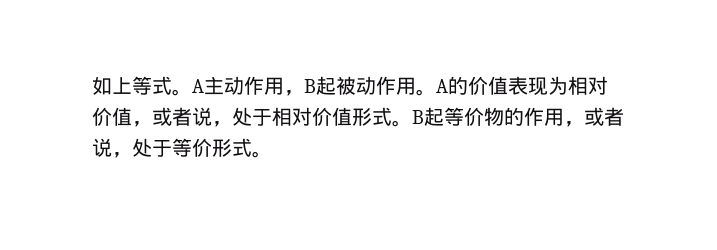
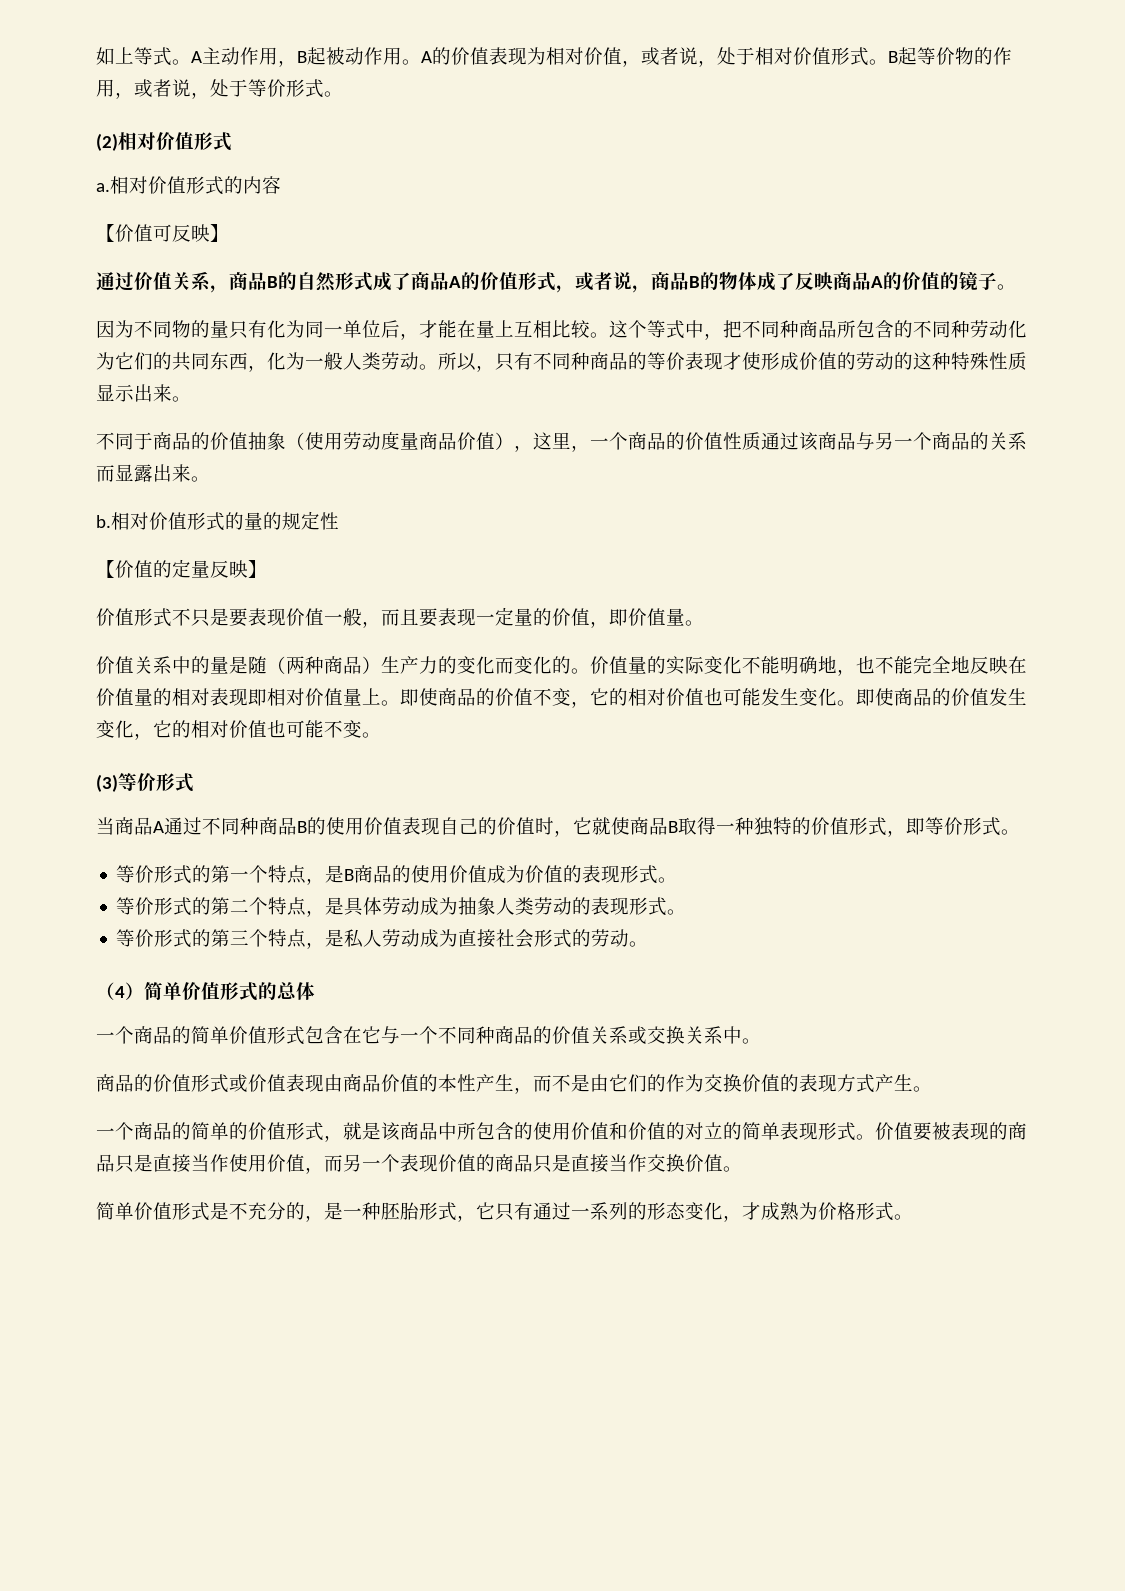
+ (2)相对价值形式
+ a.相对价值形式的内容
+ 【价值可反映】
+ 通过价值关系，商品B的自然形式成了商品A的价值形式，或者说，商品B的物体成了反映商品A的价值的镜子。
+ 因为不同物的量只有化为同一单位后，才能在量上互相比较。这个等式中，把不同种商品所包含的不同种劳动化为它们的共同东西，化为一般人类劳动。所以，只有不同种商品的等价表现才使形成价值的劳动的这种特殊性质显示出来。
+ 不同于商品的价值抽象（使用劳动度量商品价值），这里，一个商品的价值性质通过该商品与另一个商品的关系而显露出来。
+ b.相对价值形式的量的规定性
+ 【价值的定量反映】
+ 价值形式不只是要表现价值一般，而且要表现一定量的价值，即价值量。
+ 价值关系中的量是随（两种商品）生产力的变化而变化的。价值量的实际变化不能明确地，也不能完全地反映在价值量的相对表现即相对价值量上。即使商品的价值不变，它的相对价值也可能发生变化。即使商品的价值发生变化，它的相对价值也可能不变。
+ (3)等价形式
+ 当商品A通过不同种商品B的使用价值表现自己的价值时，它就使商品B取得一种独特的价值形式，即等价形式。
+ 等价形式的第一个特点，是B商品的使用价值成为价值的表现形式。
+ 等价形式的第二个特点，是具体劳动成为抽象人类劳动的表现形式。
+ 等价形式的第三个特点，是私人劳动成为直接社会形式的劳动。
+ （4）简单价值形式的总体
+ 一个商品的简单价值形式包含在它与一个不同种商品的价值关系或交换关系中。
+ 商品的价值形式或价值表现由商品价值的本性产生，而不是由它们的作为交换价值的表现方式产生。
+ 一个商品的简单的价值形式，就是该商品中所包含的使用价值和价值的对立的简单表现形式。价值要被表现的商品只是直接当作使用价值，而另一个表现价值的商品只是直接当作交换价值。
+ 简单价值形式是不充分的，是一种胚胎形式，它只有通过一系列的形态变化，才成熟为价格形式。

